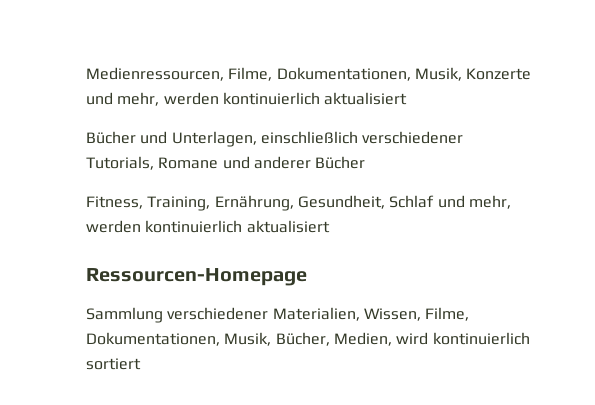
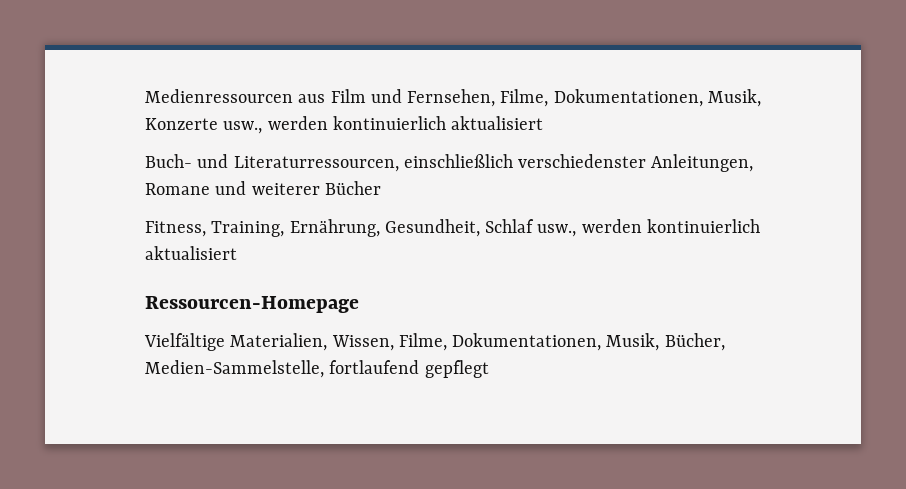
- Medienressourcen, Filme, Dokumentationen, Musik, Konzerte und mehr, werden kontinuierlich aktualisiert
- Bücher und Unterlagen, einschließlich verschiedener Tutorials, Romane und anderer Bücher
+ Medienressourcen aus Film und Fernsehen, Filme, Dokumentationen, Musik, Konzerte usw., werden kontinuierlich aktualisiert
+ Buch- und Literaturressourcen, einschließlich verschiedenster Anleitungen, Romane und weiterer Bücher
- Fitness, Training, Ernährung, Gesundheit, Schlaf und mehr, werden kontinuierlich aktualisiert
+ Fitness, Training, Ernährung, Gesundheit, Schlaf usw., werden kontinuierlich aktualisiert
- Sammlung verschiedener Materialien, Wissen, Filme, Dokumentationen, Musik, Bücher, Medien, wird kontinuierlich sortiert
+ Vielfältige Materialien, Wissen, Filme, Dokumentationen, Musik, Bücher, Medien-Sammelstelle, fortlaufend gepflegt

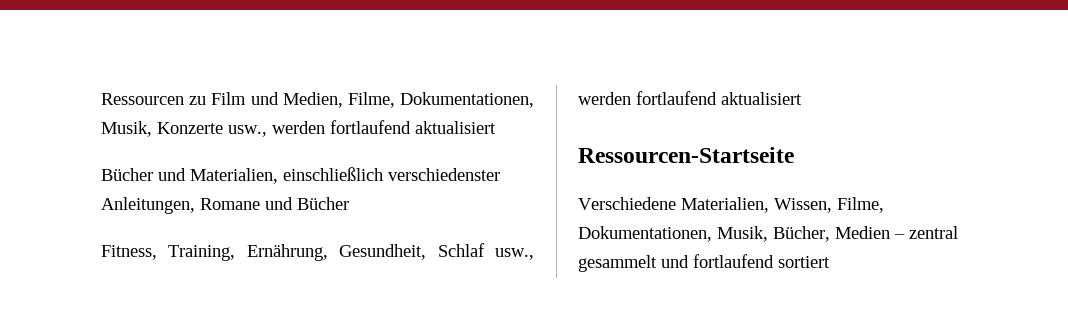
- Medienressourcen aus Film und Fernsehen, Filme, Dokumentationen, Musik, Konzerte usw., werden kontinuierlich aktualisiert
- Buch- und Literaturressourcen, einschließlich verschiedenster Anleitungen, Romane und weiterer Bücher
+ Ressourcen zu Film und Medien, Filme, Dokumentationen, Musik, Konzerte usw., werden fortlaufend aktualisiert
+ Bücher und Materialien, einschließlich verschiedenster Anleitungen, Romane und Bücher
- Fitness, Training, Ernährung, Gesundheit, Schlaf usw., werden kontinuierlich aktualisiert
- Ressourcen-Homepage
- Vielfältige Materialien, Wissen, Filme, Dokumentationen, Musik, Bücher, Medien-Sammelstelle, fortlaufend gepflegt
+ Fitness, Training, Ernährung, Gesundheit, Schlaf usw., werden fortlaufend aktualisiert
+ Ressourcen-Startseite
+ Verschiedene Materialien, Wissen, Filme, Dokumentationen, Musik, Bücher, Medien – zentral gesammelt und fortlaufend sortiert

